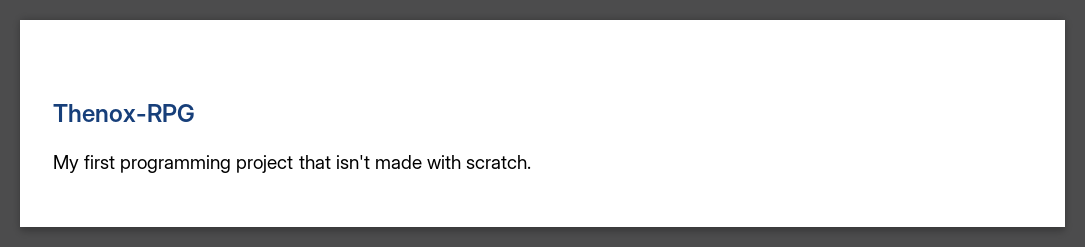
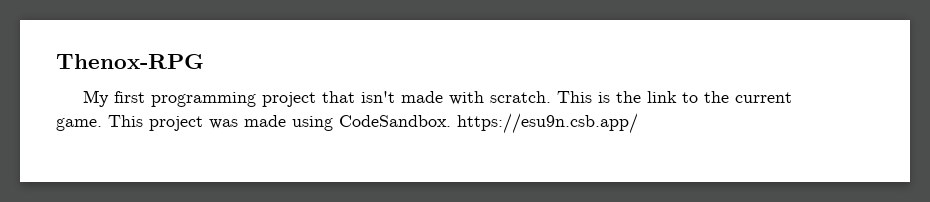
+ This is the link to the current game. This project was made using CodeSandbox. https://esu9n.csb.app/

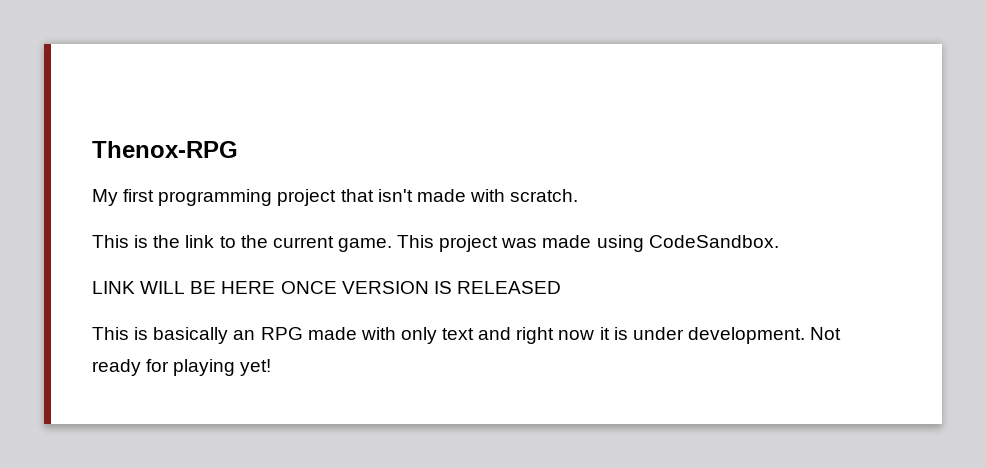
- My first programming project that isn't made with scratch. This is the link to the current game.
+ My first programming project that isn't made with scratch.
+ This is the link to the current game.
- This project was made using CodeSandbox. https://esu9n.csb.app/
+ This project was made using CodeSandbox.
+ LINK WILL BE HERE ONCE VERSION IS RELEASED
+ This is basically an RPG made with only text and right now it is under development. Not ready for playing yet!

